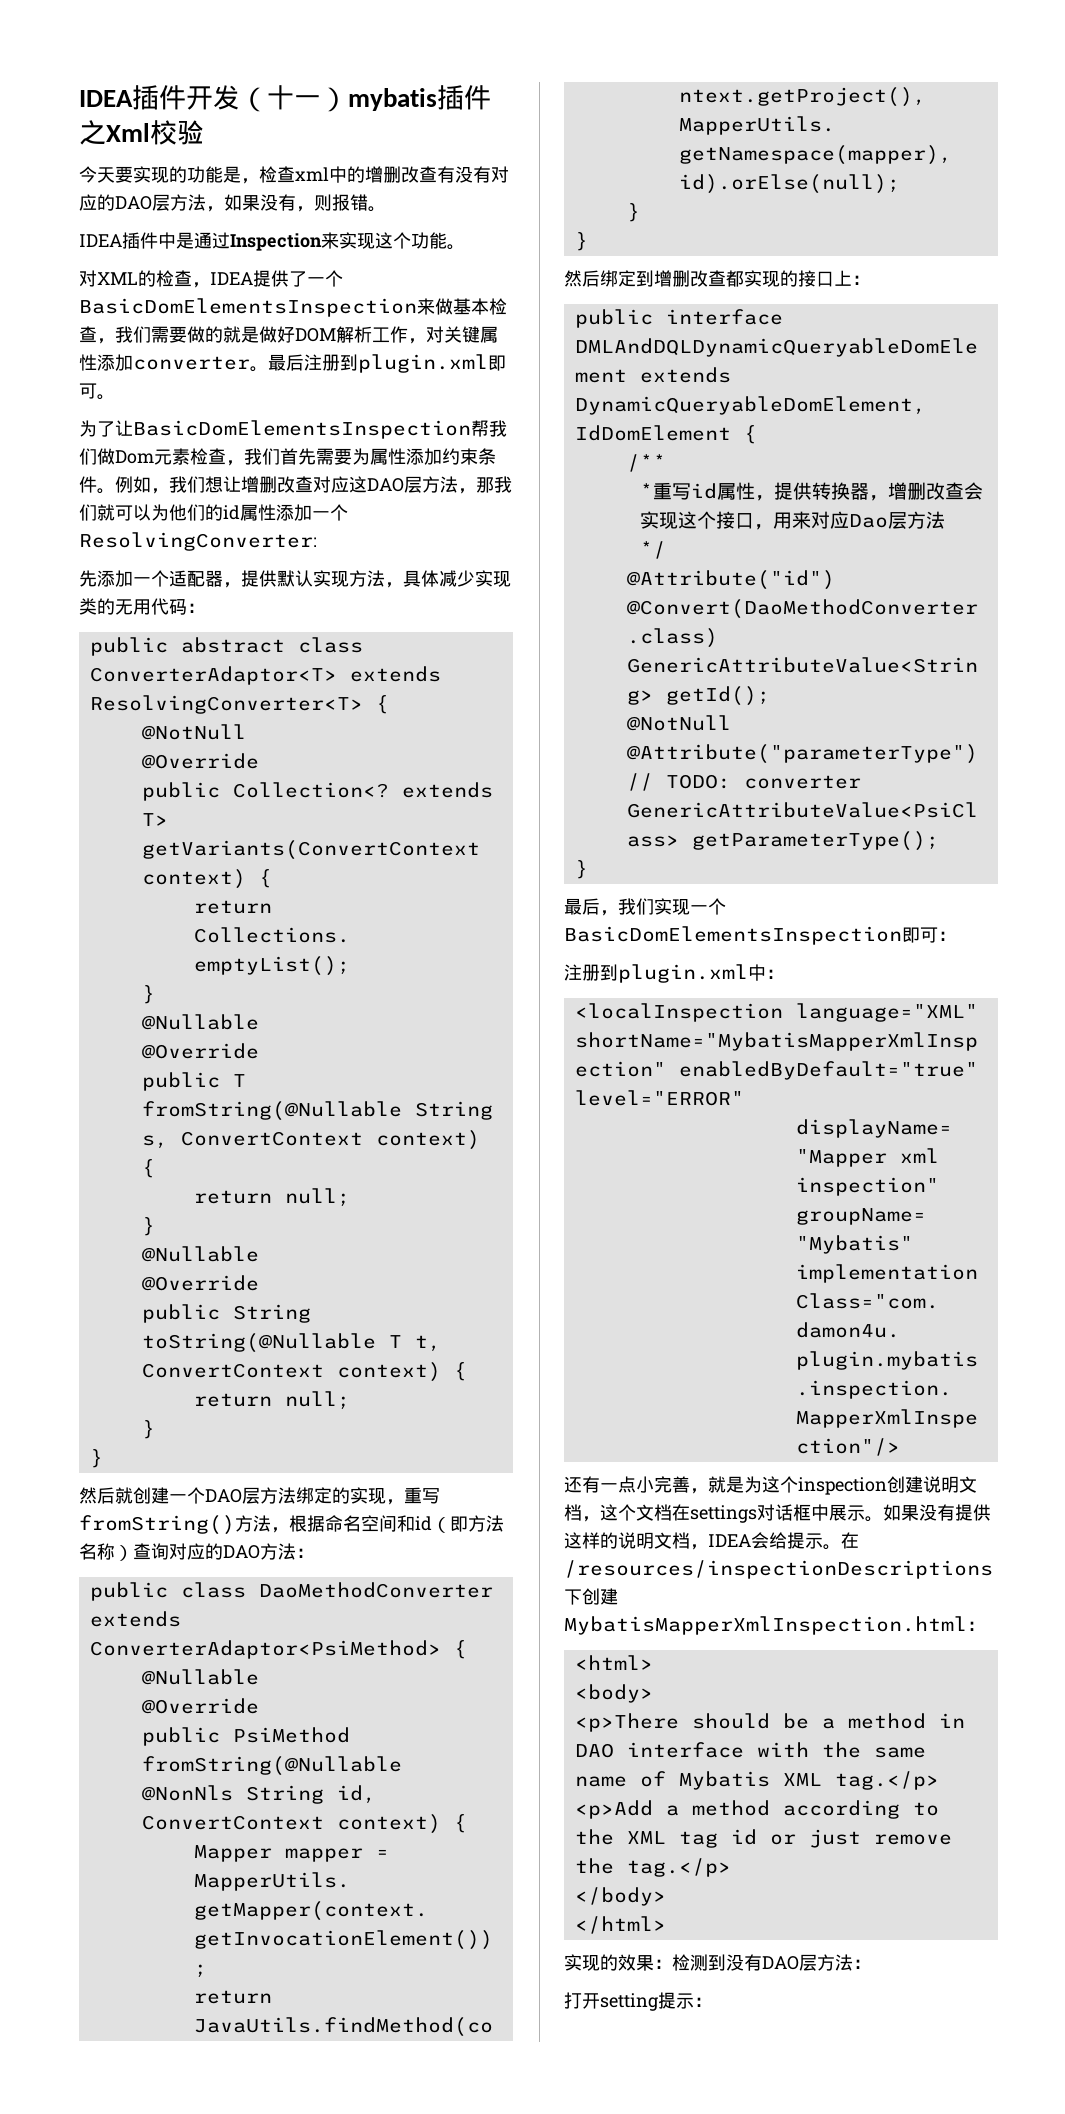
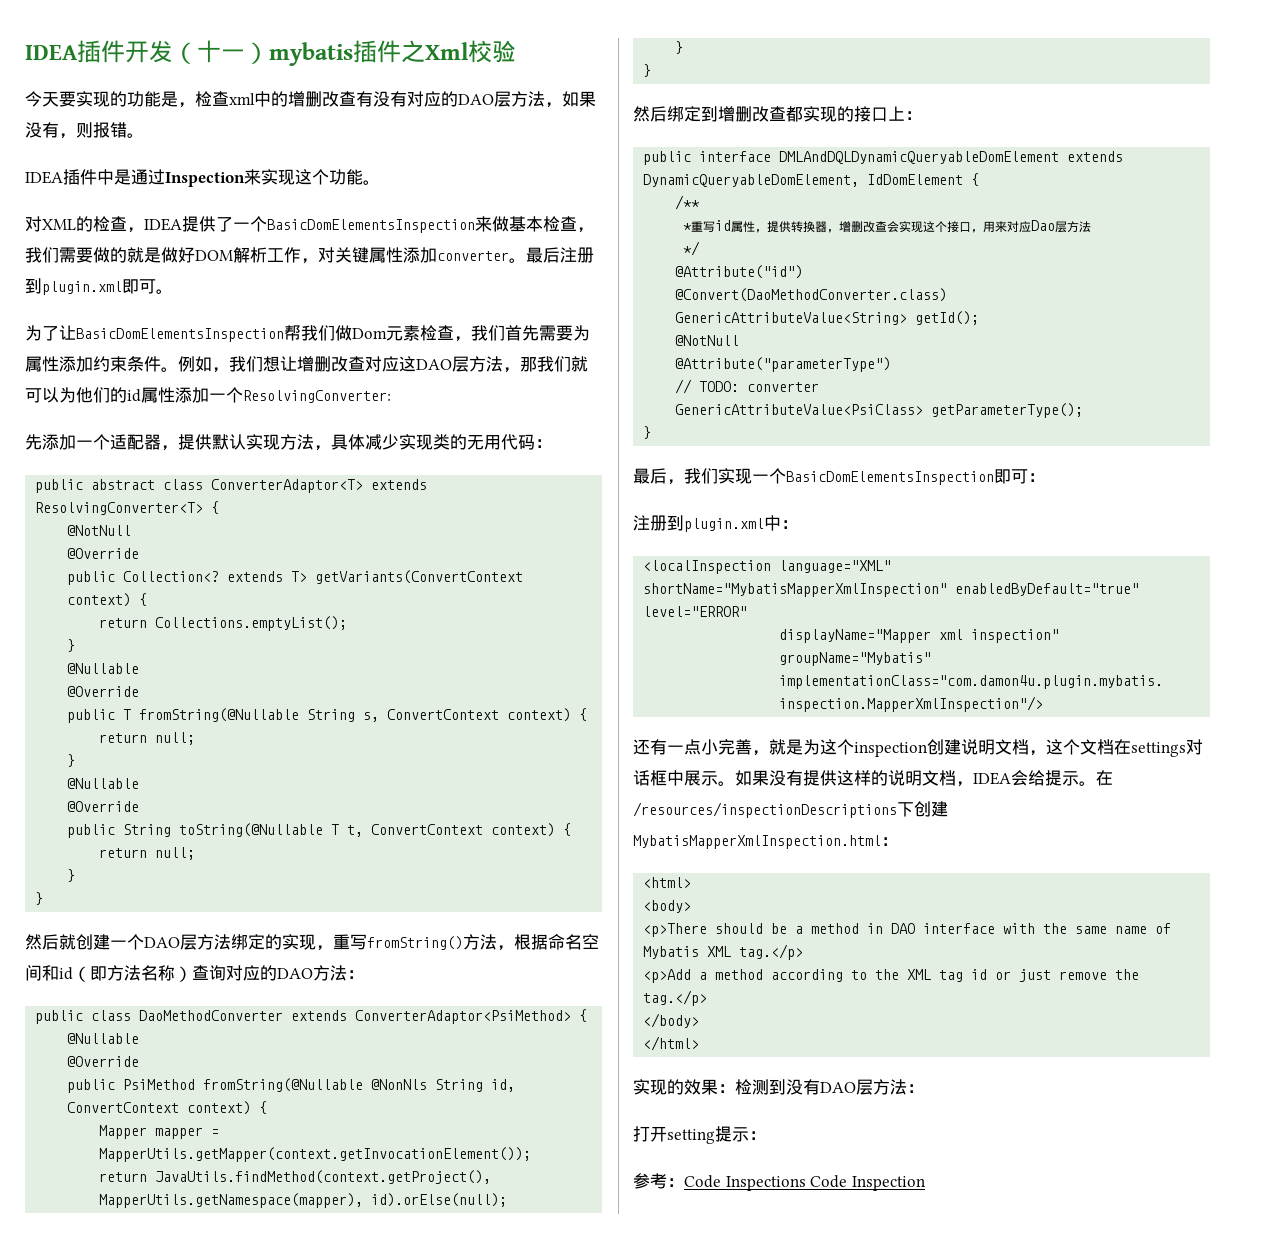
+ 参考：Code Inspections Code Inspection

